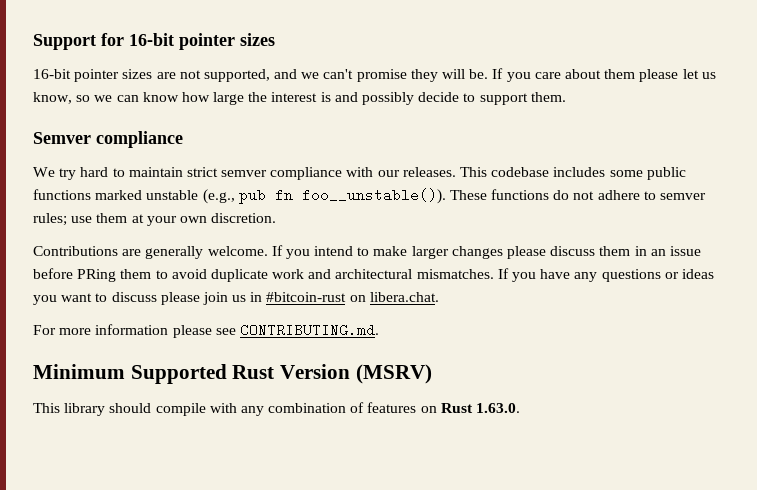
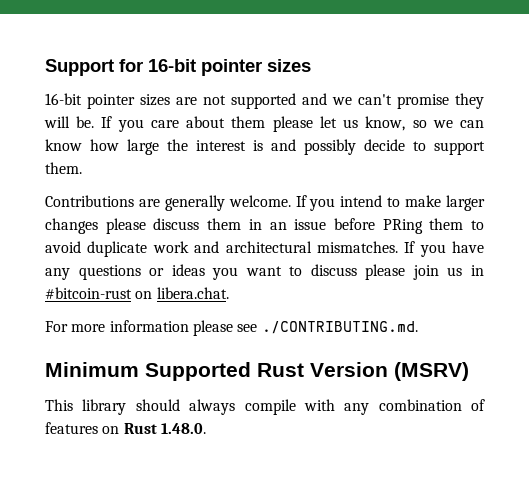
- 16-bit pointer sizes are not supported, and we can't promise they will be.
+ 16-bit pointer sizes are not supported and we can't promise they will be.
- Semver compliance
- We try hard to maintain strict semver compliance with our releases. This codebase includes some public functions marked unstable (e.g., pub fn foo__unstable()). These functions do not adhere to semver rules; use them at your own discretion.
- For more information please see CONTRIBUTING.md.
+ For more information please see ./CONTRIBUTING.md.
- This library should compile with any combination of features on Rust 1.63.0.
+ This library should always compile with any combination of features on Rust 1.48.0.

